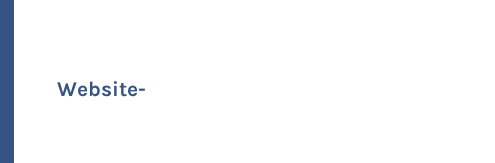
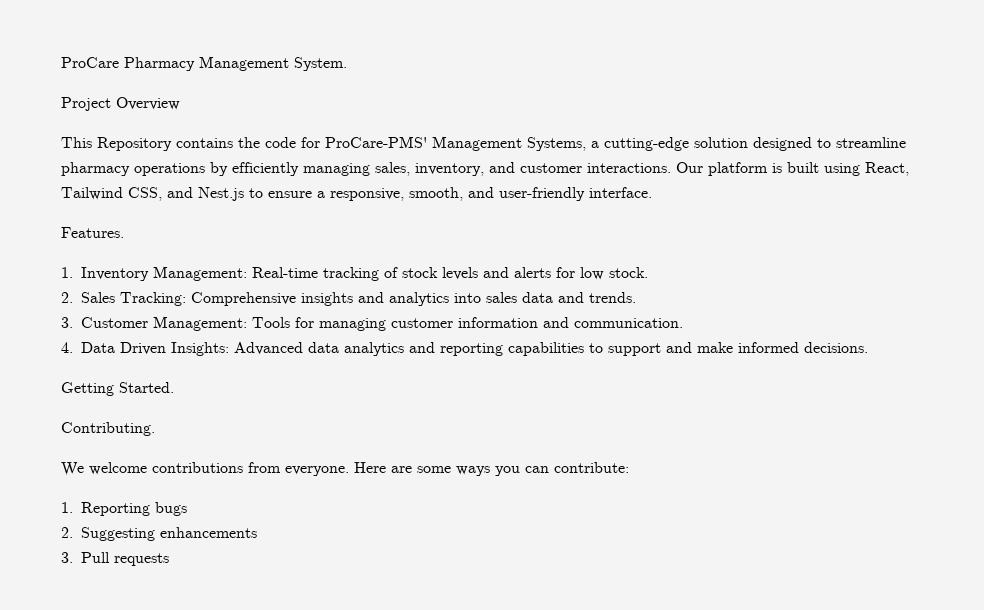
- Website-
+ ProCare Pharmacy Management System.
+ Project Overview
+ This Repository contains the code for ProCare-PMS' Management Systems, a cutting-edge solution designed to streamline pharmacy operations by efficiently managing sales, inventory, and customer interactions. Our platform is built using React, Tailwind CSS, and Nest.js to ensure a responsive, smooth, and user-friendly interface.
+ Features.
+ 1. Inventory Management: Real-time tracking of stock levels and alerts for low stock.
+ 2. Sales Tracking: Comprehensive insights and analytics into sales data and trends.
+ 3. Customer Management: Tools for managing customer information and communication.
+ 4. Data Driven Insights: Advanced data analytics and reporting capabilities to support and make informed decisions.
+ Getting Started.
+ Contributing.
+ We welcome contributions from everyone. Here are some ways you can contribute:
+ 1. Reporting bugs
+ 2. Suggesting enhancements
+ 3. Pull requests

